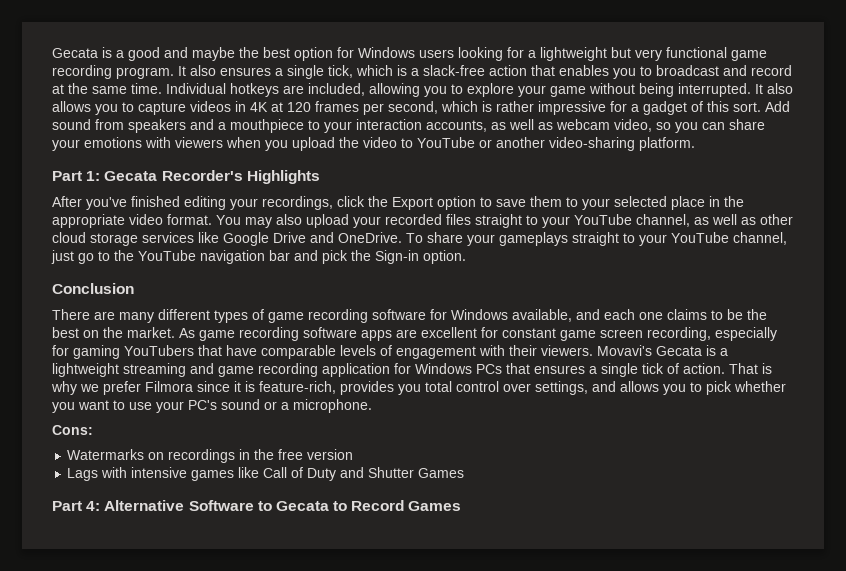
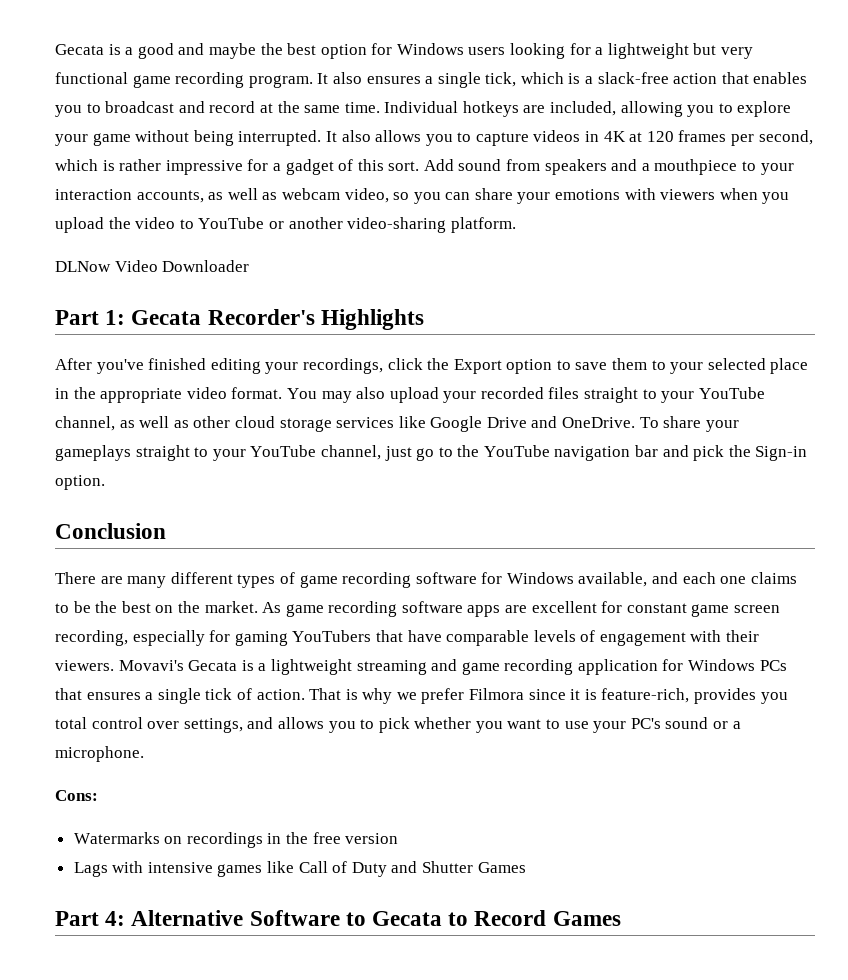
+ DLNow Video Downloader

